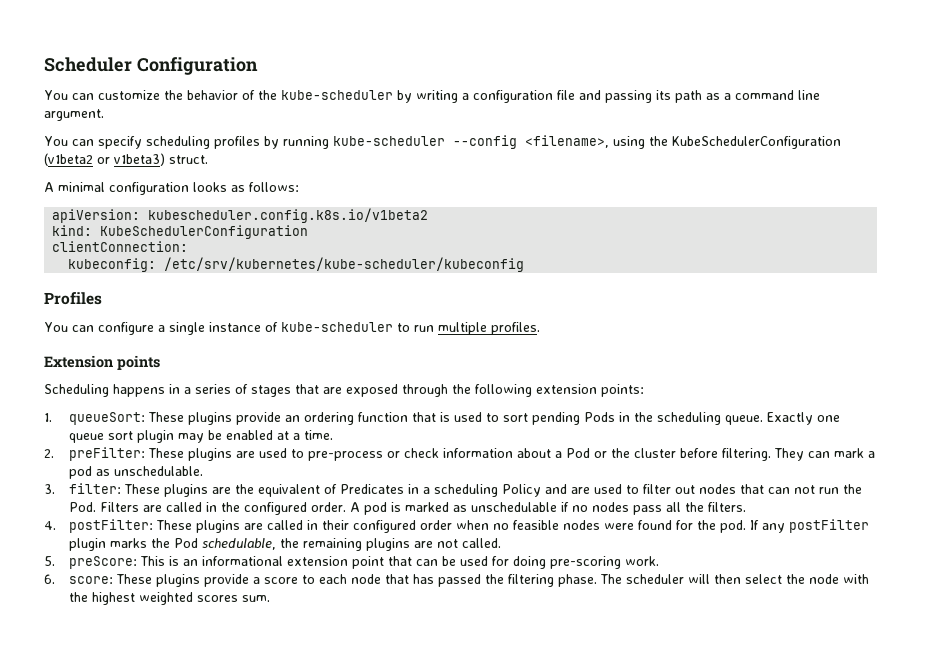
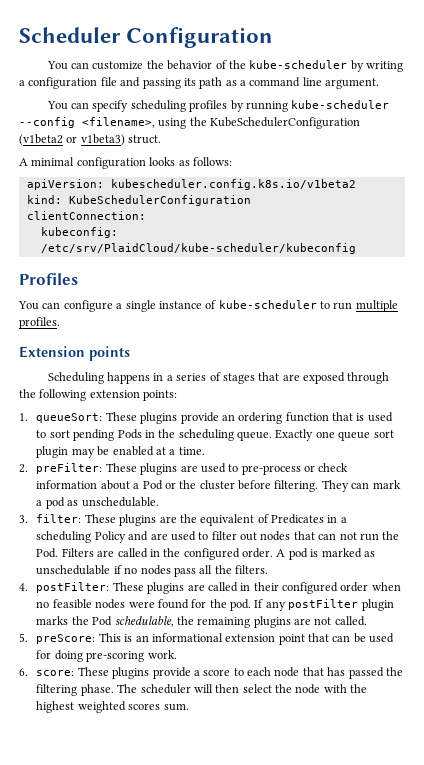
- kubeconfig: /etc/srv/kubernetes/kube-scheduler/kubeconfig
+ kubeconfig: /etc/srv/PlaidCloud/kube-scheduler/kubeconfig

